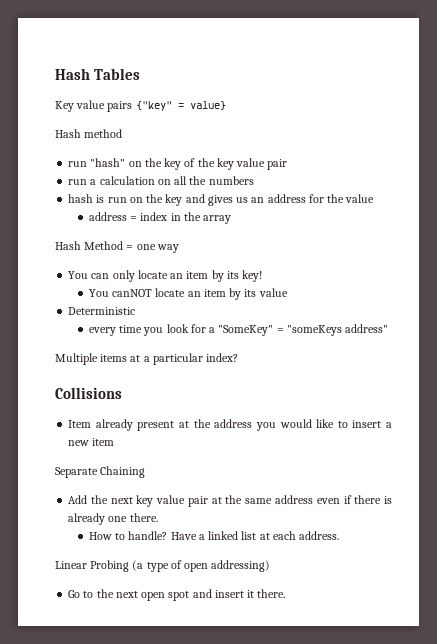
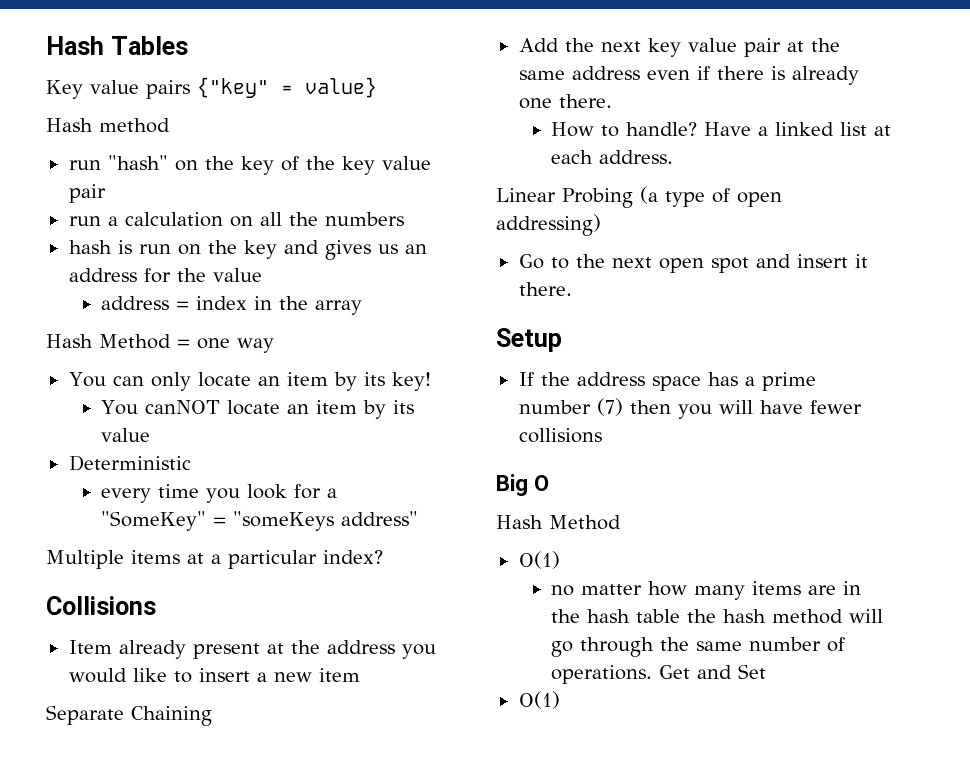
+ Setup
+ If the address space has a prime number (7) then you will have fewer collisions
+ Big O
+ Hash Method
+ O(1)
+ no matter how many items are in the hash table the hash method will go through the same number of operations. Get and Set
+ O(1)

